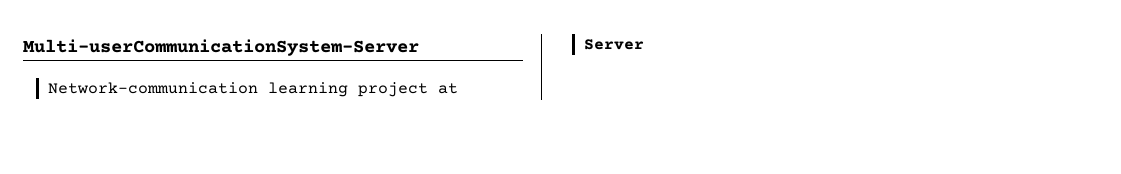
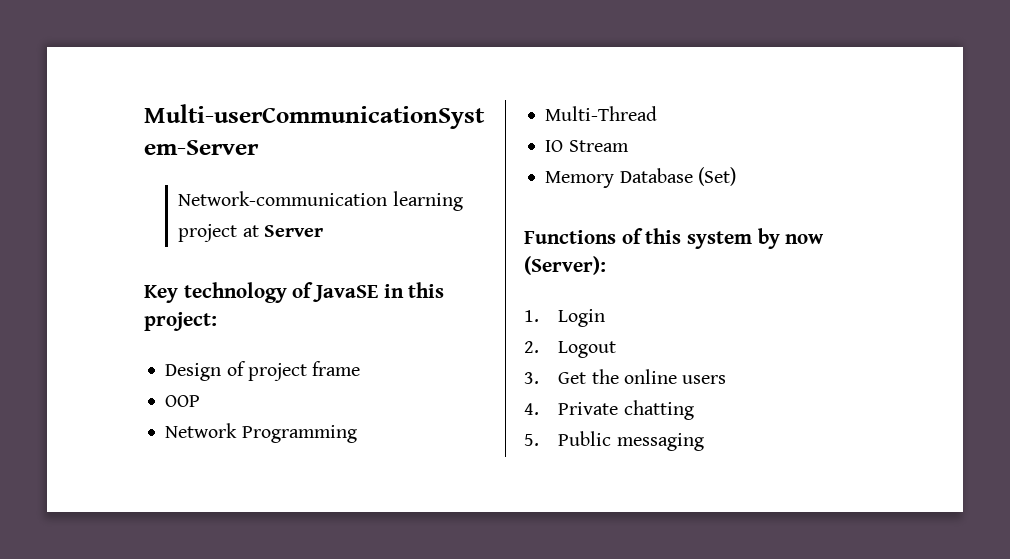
+ Key technology of JavaSE in this project:
+ Design of project frame
+ OOP
+ Network Programming
+ Multi-Thread
+ IO Stream
+ Memory Database (Set)
+ Functions of this system by now (Server):
+ 1. Login
+ 2. Logout
+ 3. Get the online users
+ 4. Private chatting
+ 5. Public messaging

